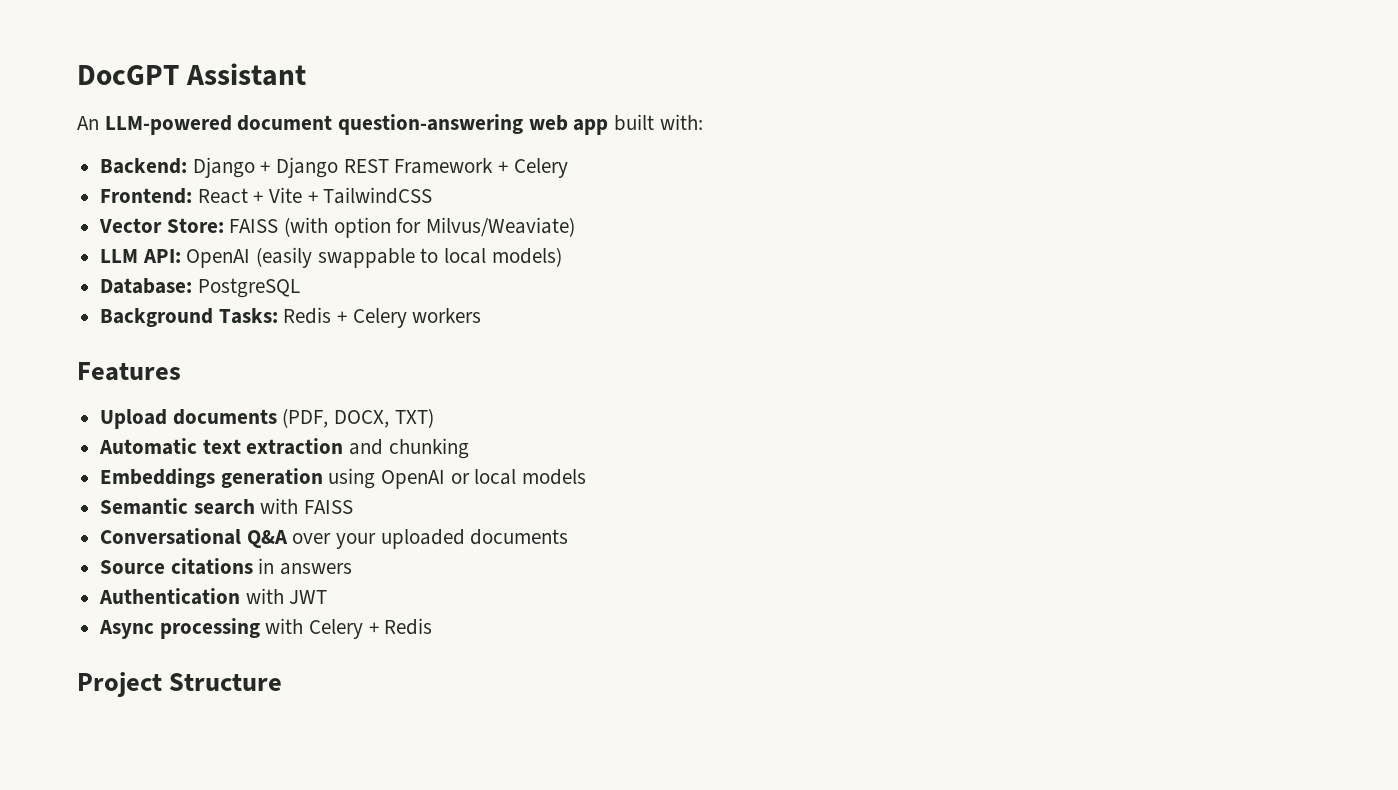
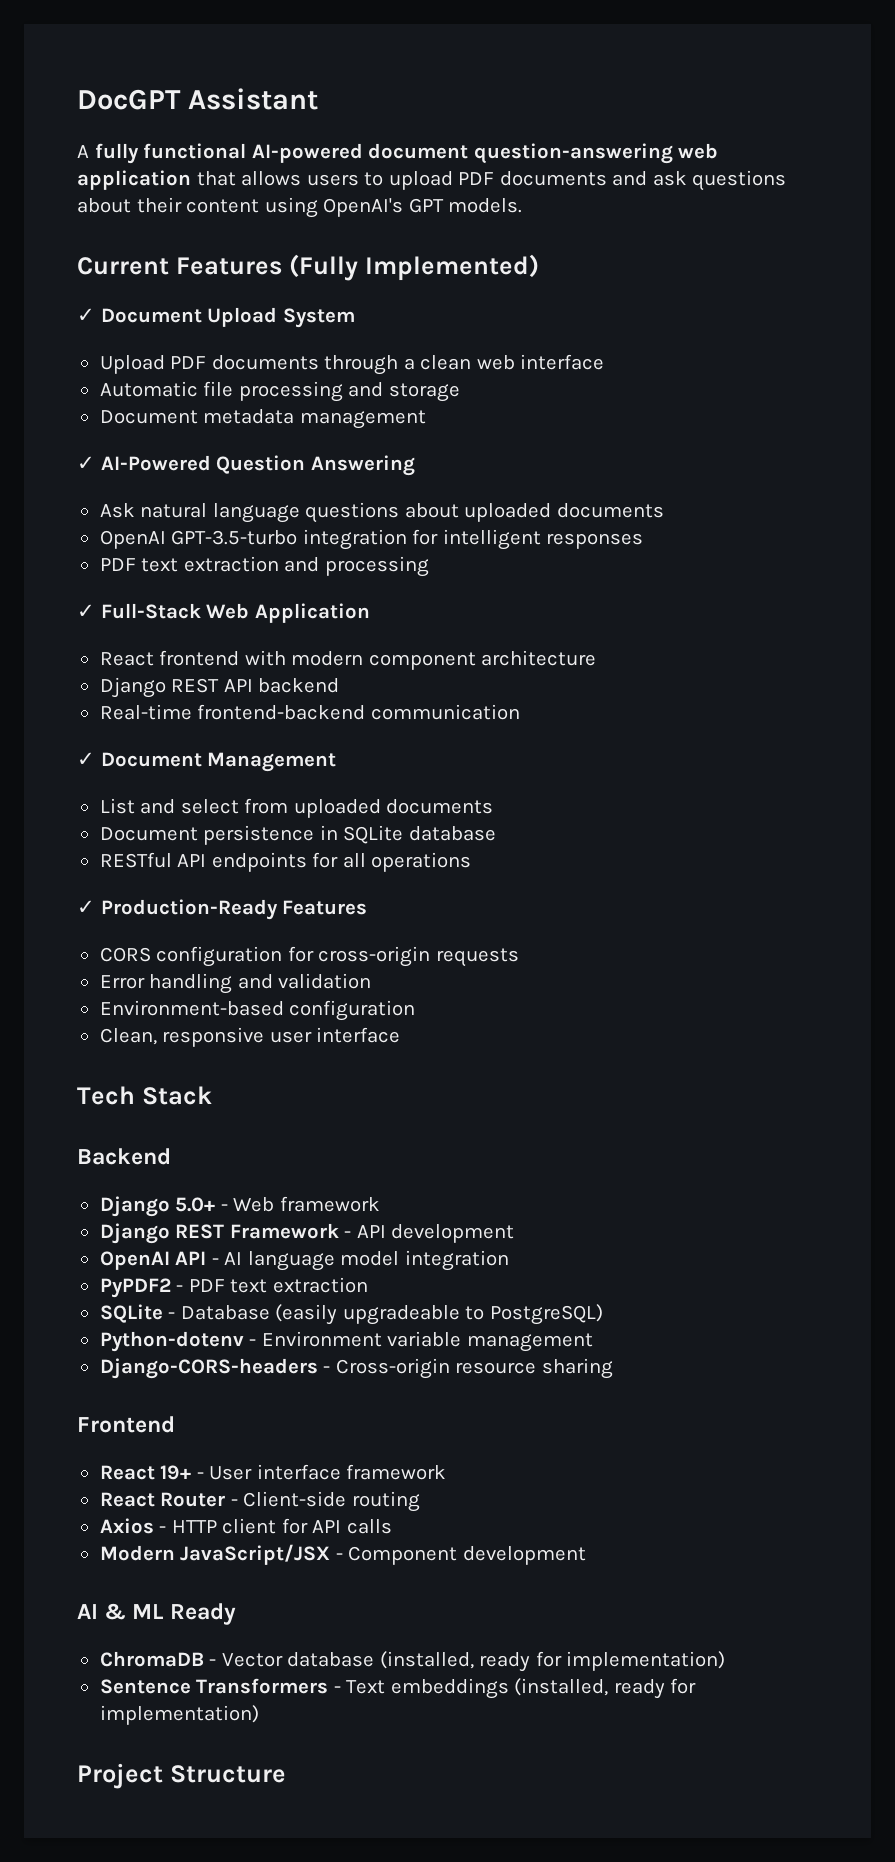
- An LLM-powered document question-answering web app built with:
- Backend: Django + Django REST Framework + Celery
- Frontend: React + Vite + TailwindCSS
- Vector Store: FAISS (with option for Milvus/Weaviate)
- LLM API: OpenAI (easily swappable to local models)
- Database: PostgreSQL
- Background Tasks: Redis + Celery workers
- Features
- Upload documents (PDF, DOCX, TXT)
- Automatic text extraction and chunking
- Embeddings generation using OpenAI or local models
- Semantic search with FAISS
- Conversational Q&A over your uploaded documents
- Source citations in answers
- Authentication with JWT
- Async processing with Celery + Redis
+ A fully functional AI-powered document question-answering web application that allows users to upload PDF documents and ask questions about their content using OpenAI's GPT models.
+ Current Features (Fully Implemented)
+ ✓ Document Upload System
+ Upload PDF documents through a clean web interface
+ Automatic file processing and storage
+ Document metadata management
+ ✓ AI-Powered Question Answering
+ Ask natural language questions about uploaded documents
+ OpenAI GPT-3.5-turbo integration for intelligent responses
+ PDF text extraction and processing
+ ✓ Full-Stack Web Application
+ React frontend with modern component architecture
+ Django REST API backend
+ Real-time frontend-backend communication
+ ✓ Document Management
+ List and select from uploaded documents
+ Document persistence in SQLite database
+ RESTful API endpoints for all operations
+ ✓ Production-Ready Features
+ CORS configuration for cross-origin requests
+ Error handling and validation
+ Environment-based configuration
+ Clean, responsive user interface
+ Tech Stack
+ Backend
+ Django 5.0+ - Web framework
+ Django REST Framework - API development
+ OpenAI API - AI language model integration
+ PyPDF2 - PDF text extraction
+ SQLite - Database (easily upgradeable to PostgreSQL)
+ Python-dotenv - Environment variable management
+ Django-CORS-headers - Cross-origin resource sharing
+ Frontend
+ React 19+ - User interface framework
+ React Router - Client-side routing
+ Axios - HTTP client for API calls
+ Modern JavaScript/JSX - Component development
+ AI & ML Ready
+ ChromaDB - Vector database (installed, ready for implementation)
+ Sentence Transformers - Text embeddings (installed, ready for implementation)

